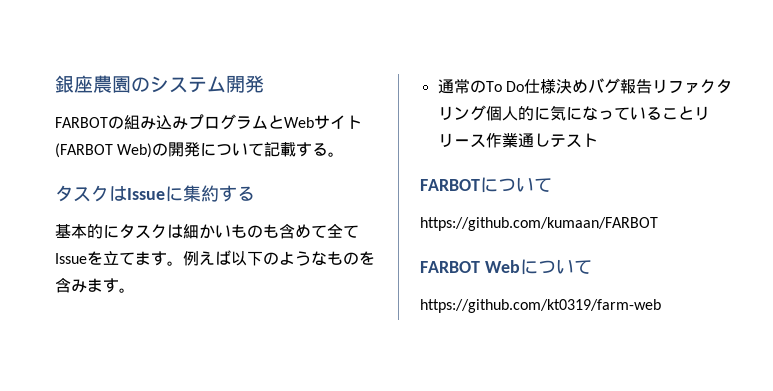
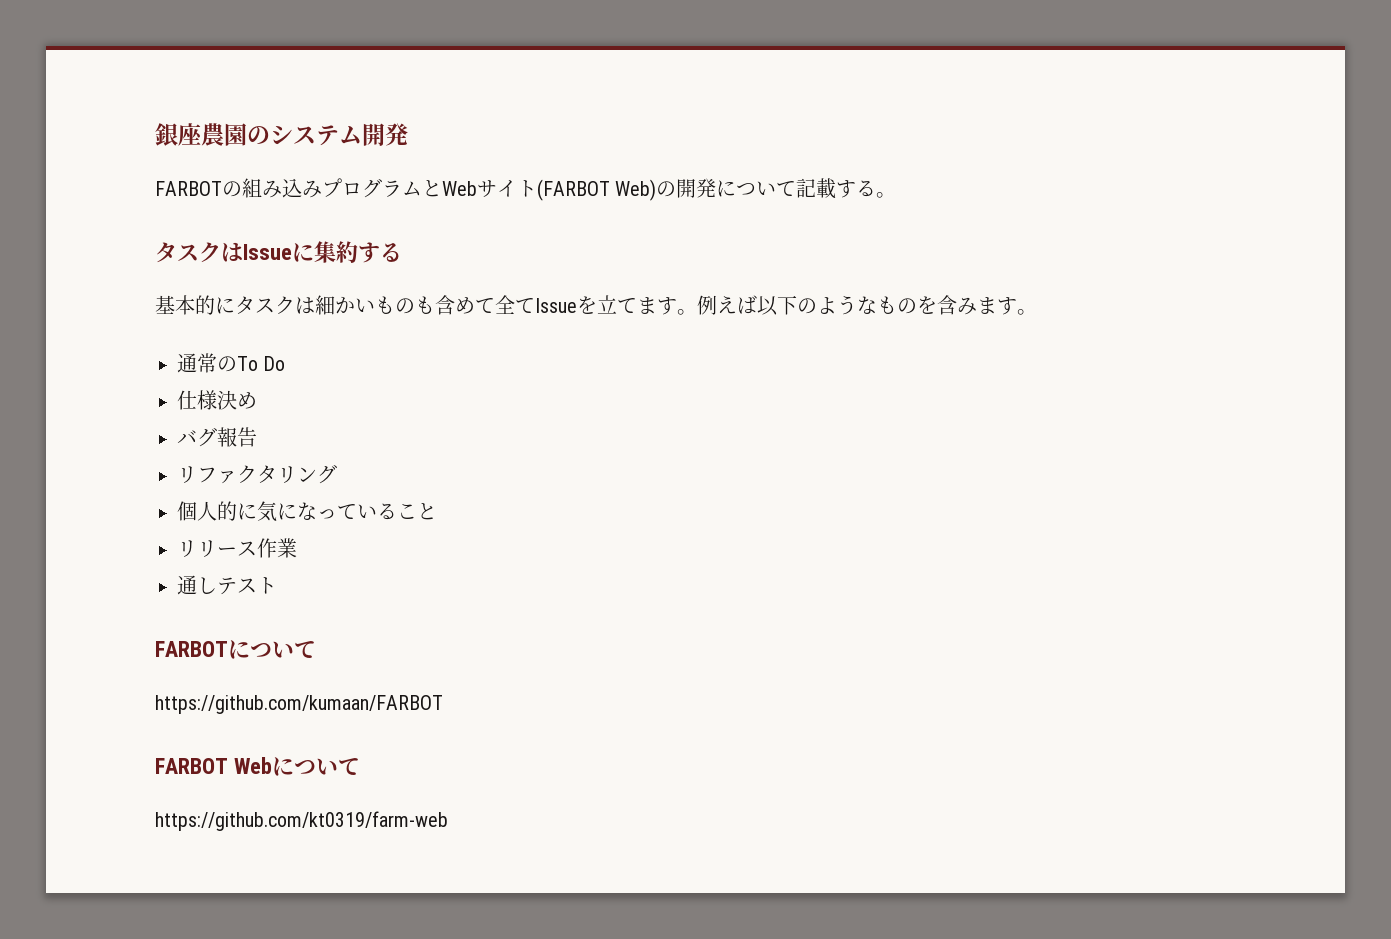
- 通常のTo Do仕様決めバグ報告リファクタリング個人的に気になっていることリリース作業通しテスト
+ 通常のTo Do
+ 仕様決め
+ バグ報告
+ リファクタリング
+ 個人的に気になっていること
+ リリース作業
+ 通しテスト

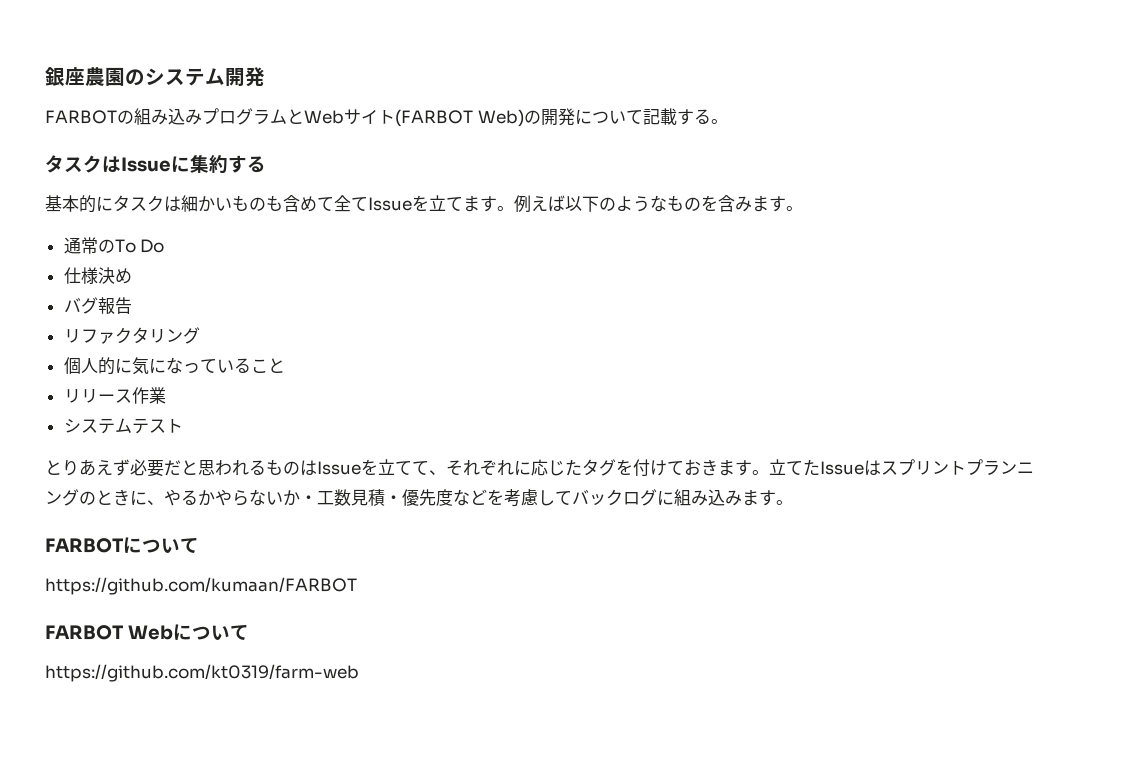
- 通しテスト
+ システムテスト
+ とりあえず必要だと思われるものはIssueを立てて、それぞれに応じたタグを付けておきます。立てたIssueはスプリントプランニングのときに、やるかやらないか・工数見積・優先度などを考慮してバックログに組み込みます。

